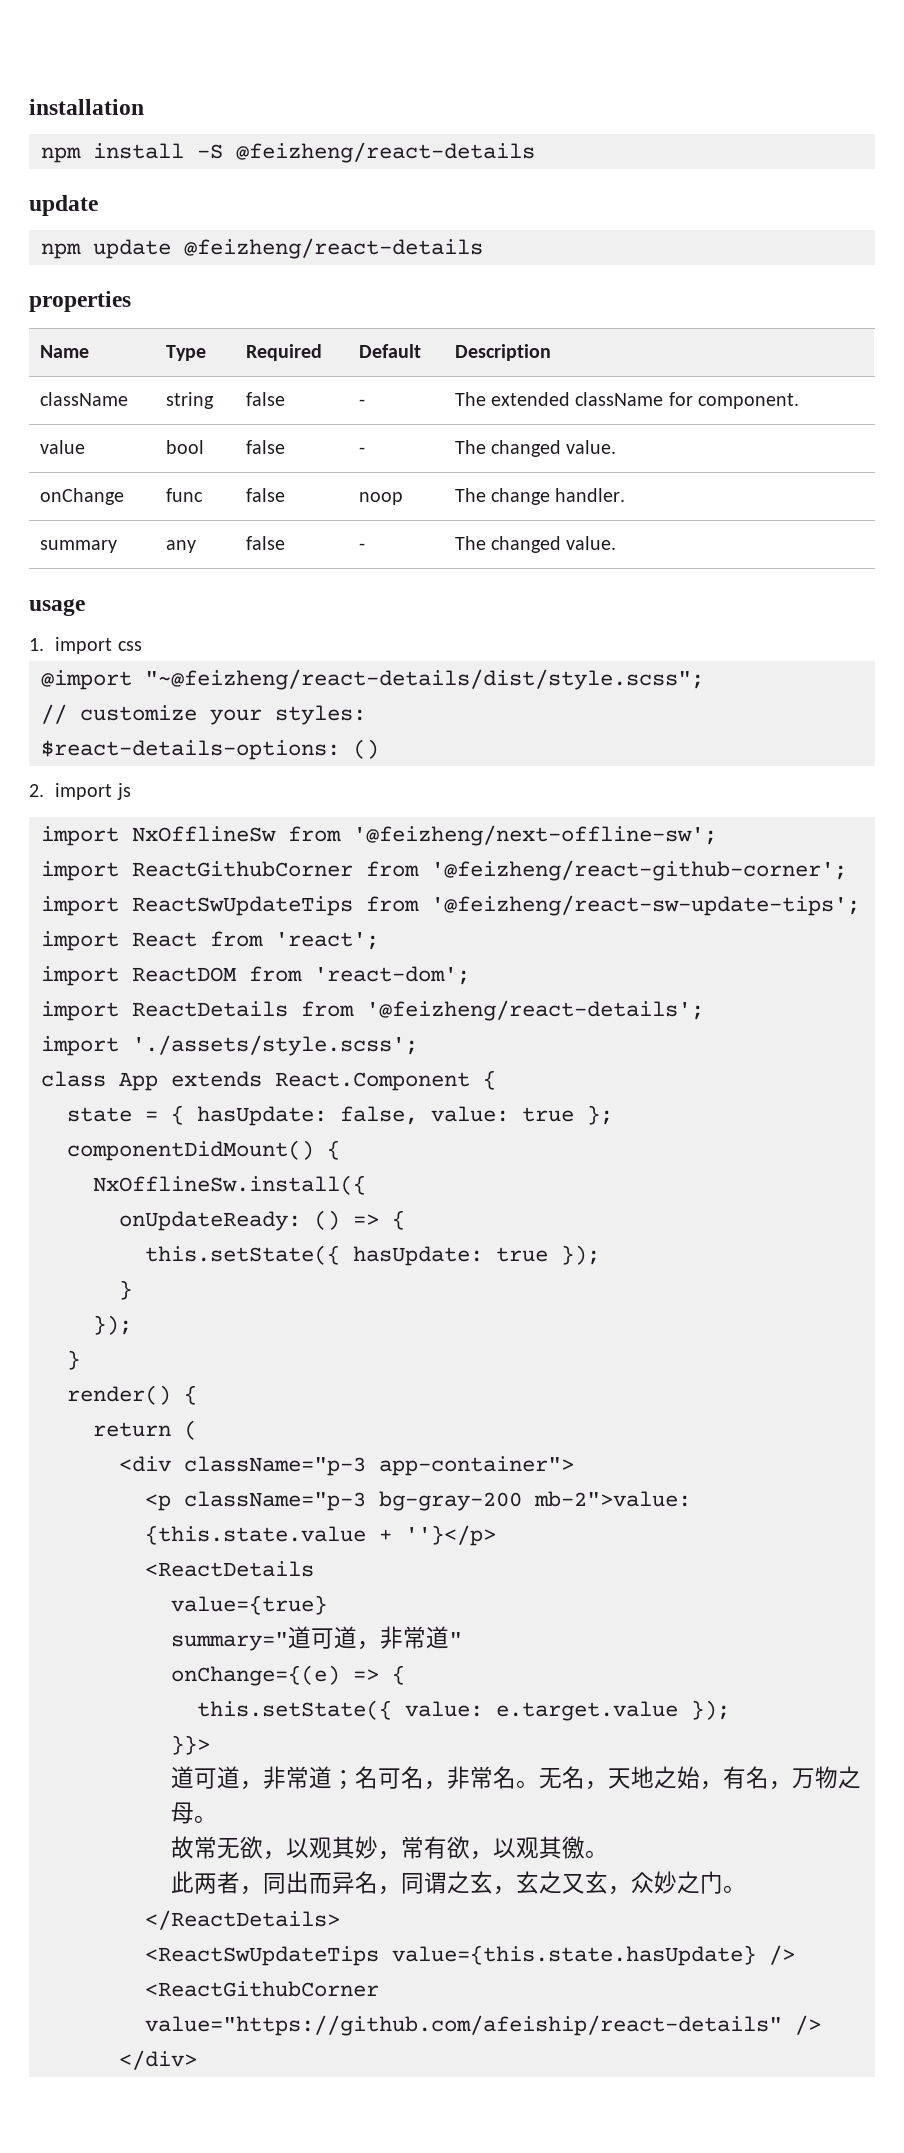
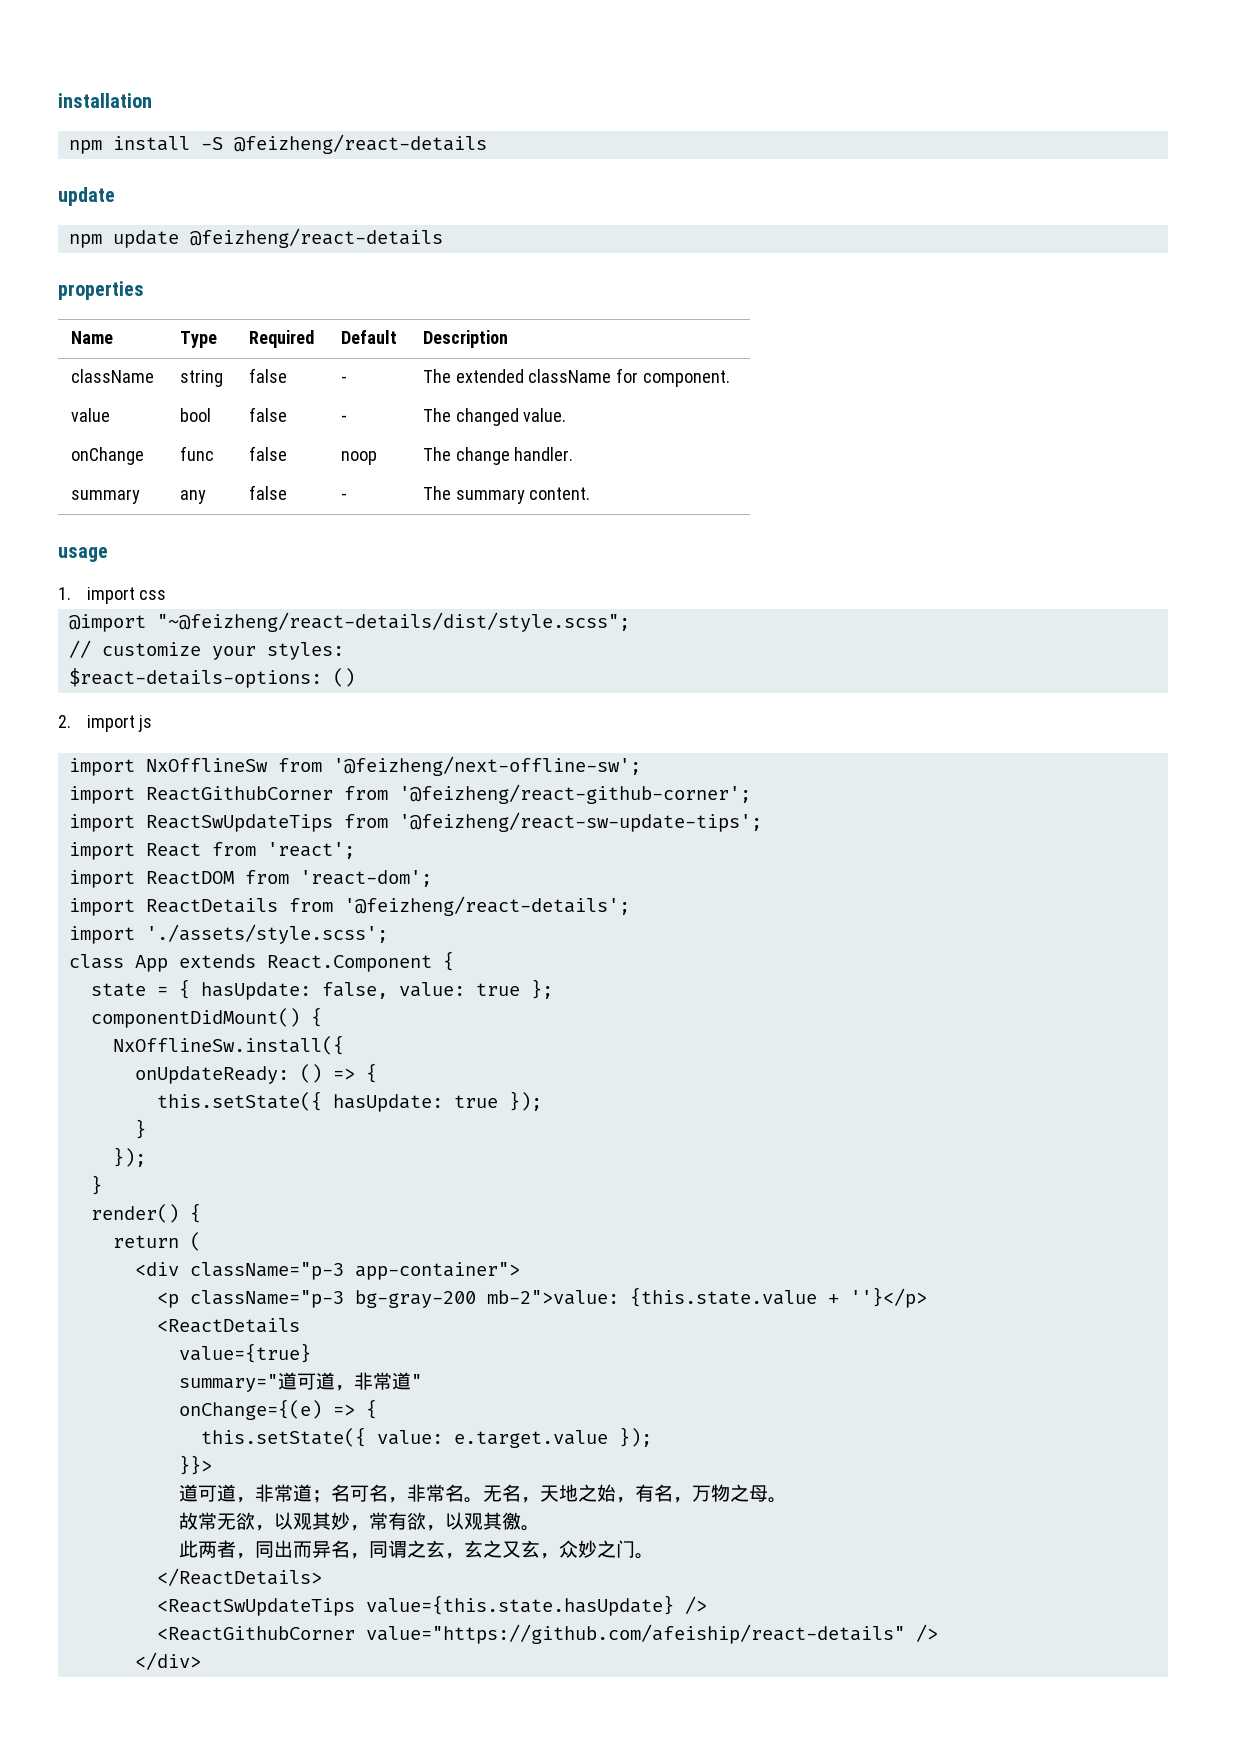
- summary | any | false | - | The changed value.
+ summary | any | false | - | The summary content.

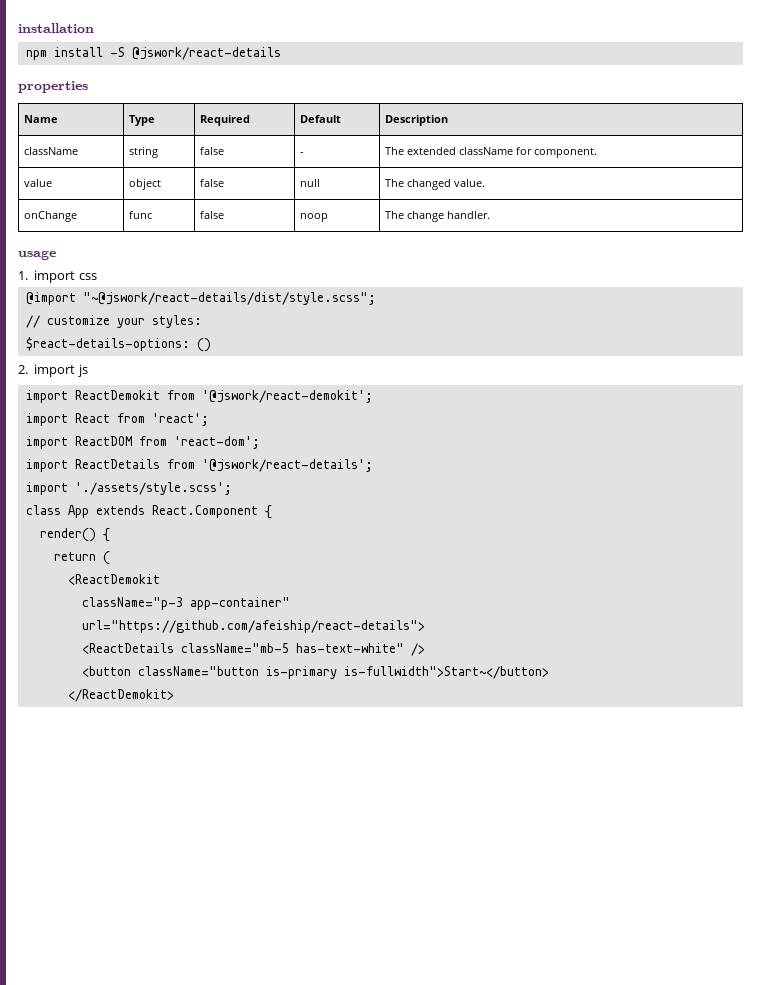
- npm install -S @feizheng/react-details
- update
- npm update @feizheng/react-details
+ npm install -S @jswork/react-details
- value | bool | false | - | The changed value.
+ value | object | false | null | The changed value.
- summary | any | false | - | The summary content.
- @import "~@feizheng/react-details/dist/style.scss";
+ @import "~@jswork/react-details/dist/style.scss";
- import NxOfflineSw from '@feizheng/next-offline-sw';
- import ReactGithubCorner from '@feizheng/react-github-corner';
- import ReactSwUpdateTips from '@feizheng/react-sw-update-tips';
+ import ReactDemokit from '@jswork/react-demokit';
- import ReactDetails from '@feizheng/react-details';
+ import ReactDetails from '@jswork/react-details';
- state = { hasUpdate: false, value: true };
- componentDidMount() {
- NxOfflineSw.install({
- onUpdateReady: () => {
- this.setState({ hasUpdate: true });
- }
- });
- }
  render() {
  return (
- <div className="p-3 app-container">
- <p className="p-3 bg-gray-200 mb-2">value: {this.state.value + ''}</p>
- <ReactDetails
- value={true}
- summary="道可道，非常道"
- onChange={(e) => {
- this.setState({ value: e.target.value });
- }}>
- 道可道，非常道；名可名，非常名。无名，天地之始，有名，万物之母。
- 故常无欲，以观其妙，常有欲，以观其徼。
- 此两者，同出而异名，同谓之玄，玄之又玄，众妙之门。
- </ReactDetails>
- <ReactSwUpdateTips value={this.state.hasUpdate} />
- <ReactGithubCorner value="https://github.com/afeiship/react-details" />
- </div>
+ <ReactDemokit
+ className="p-3 app-container"
+ url="https://github.com/afeiship/react-details">
+ <ReactDetails className="mb-5 has-text-white" />
+ <button className="button is-primary is-fullwidth">Start~</button>
+ </ReactDemokit>

